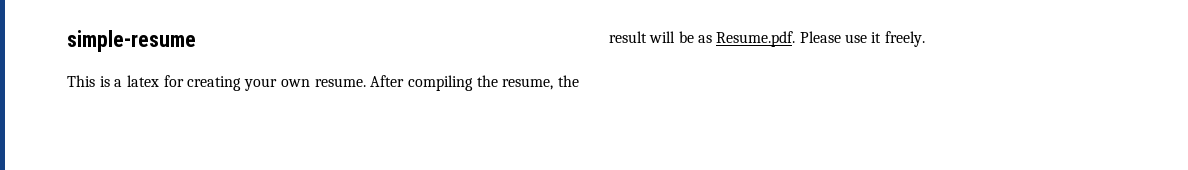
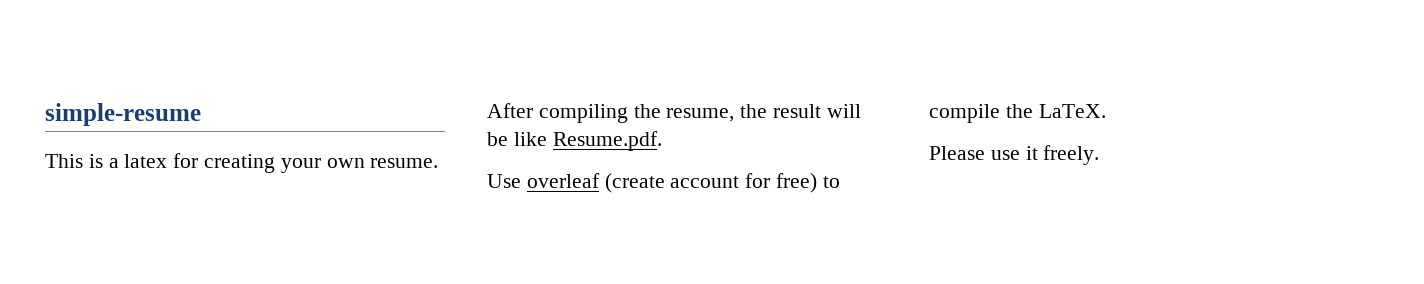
- After compiling the resume, the result will be as Resume.pdf. Please use it freely.
+ After compiling the resume, the result will be like Resume.pdf.
+ Use overleaf (create account for free) to compile the LaTeX.
+ Please use it freely.

